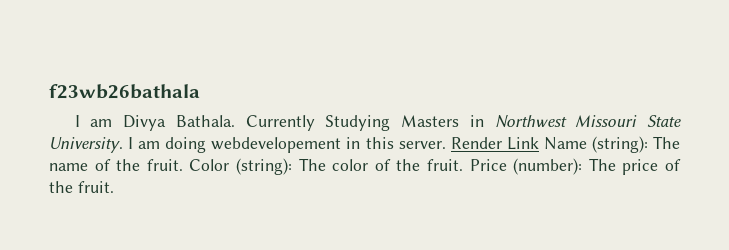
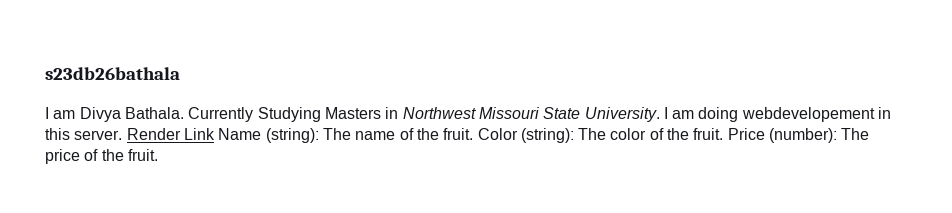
- f23wb26bathala
+ s23db26bathala

